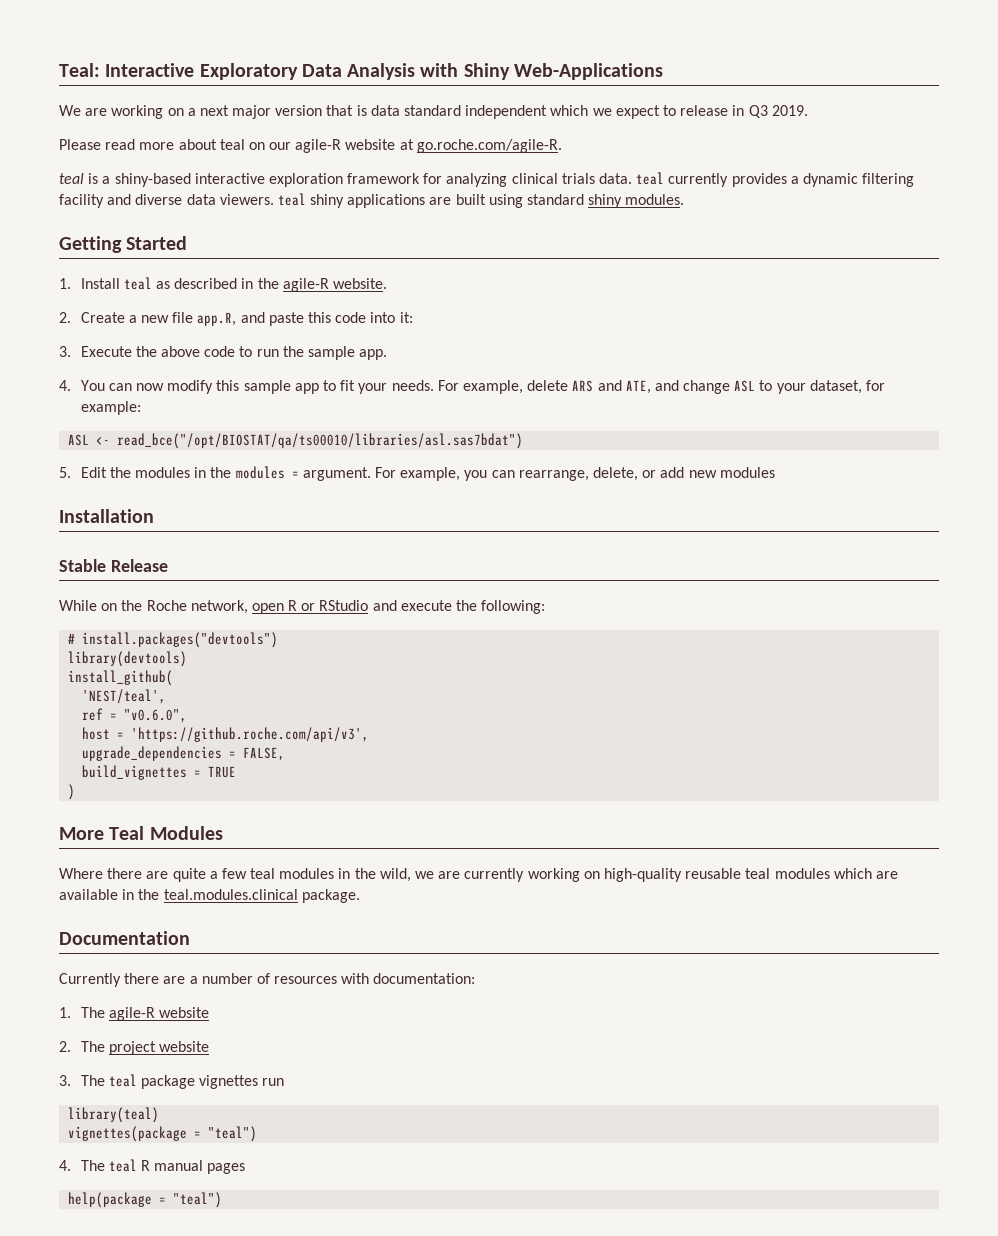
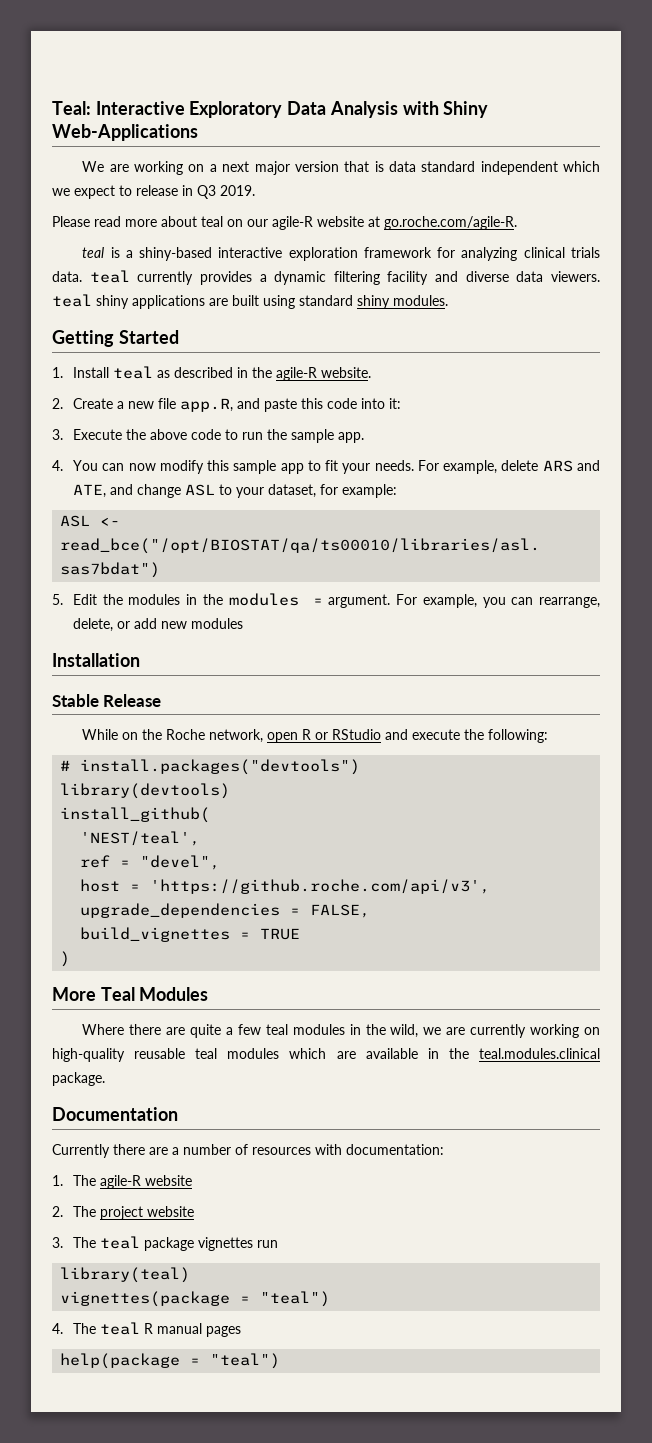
- ref = "v0.6.0",
+ ref = "devel",

